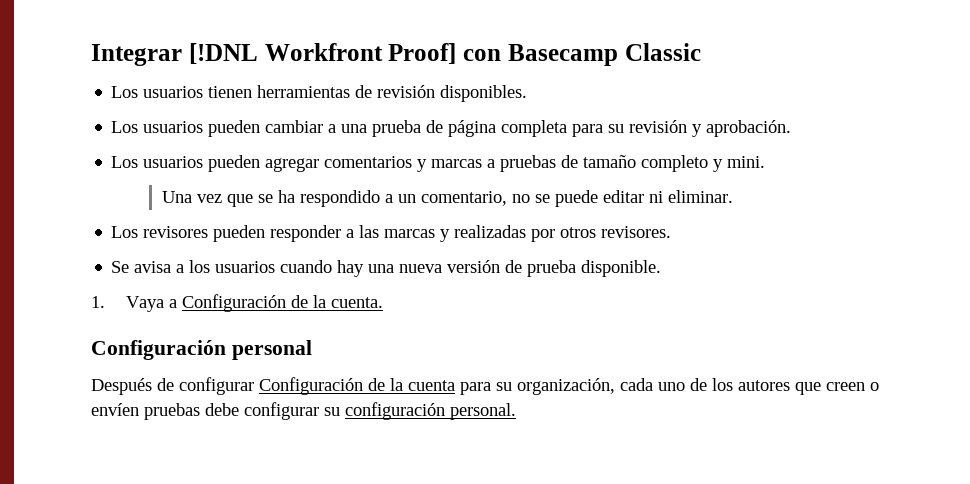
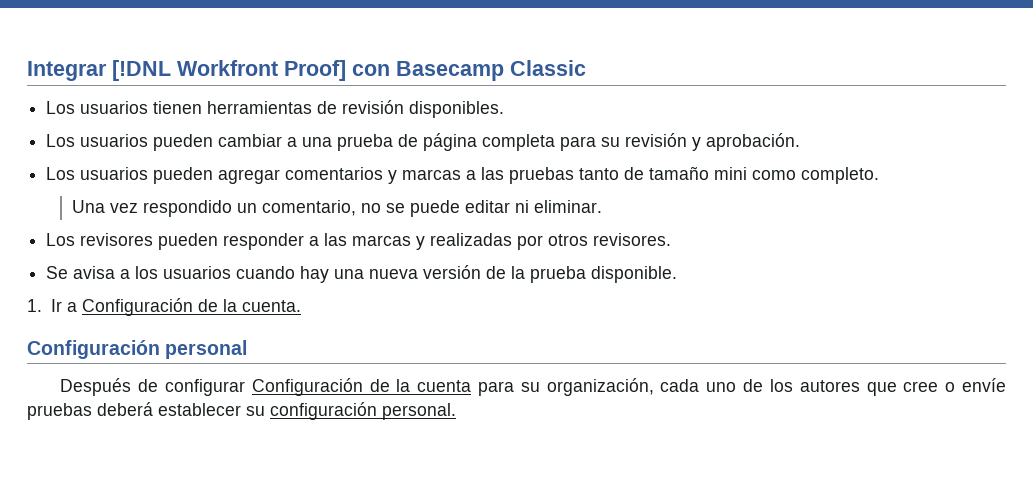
- Los usuarios pueden agregar comentarios y marcas a pruebas de tamaño completo y mini.
- Una vez que se ha respondido a un comentario, no se puede editar ni eliminar.
+ Los usuarios pueden agregar comentarios y marcas a las pruebas tanto de tamaño mini como completo.
+ Una vez respondido un comentario, no se puede editar ni eliminar.
- Se avisa a los usuarios cuando hay una nueva versión de prueba disponible.
+ Se avisa a los usuarios cuando hay una nueva versión de la prueba disponible.
- 1. Vaya a Configuración de la cuenta.
+ 1. Ir a Configuración de la cuenta.
- Después de configurar Configuración de la cuenta para su organización, cada uno de los autores que creen o envíen pruebas debe configurar su configuración personal.
+ Después de configurar Configuración de la cuenta para su organización, cada uno de los autores que cree o envíe pruebas deberá establecer su configuración personal.

